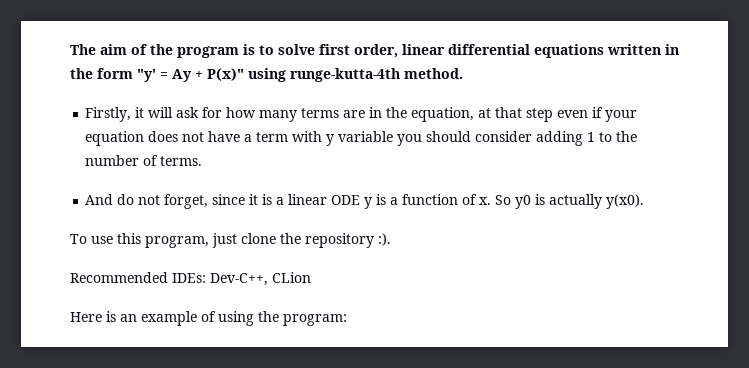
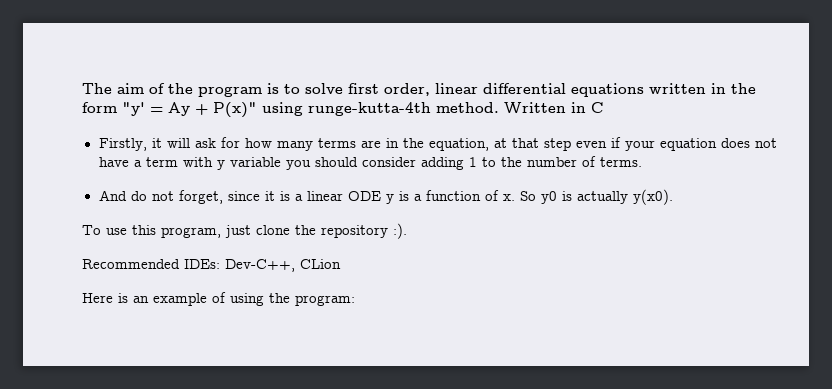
+ Written in C

